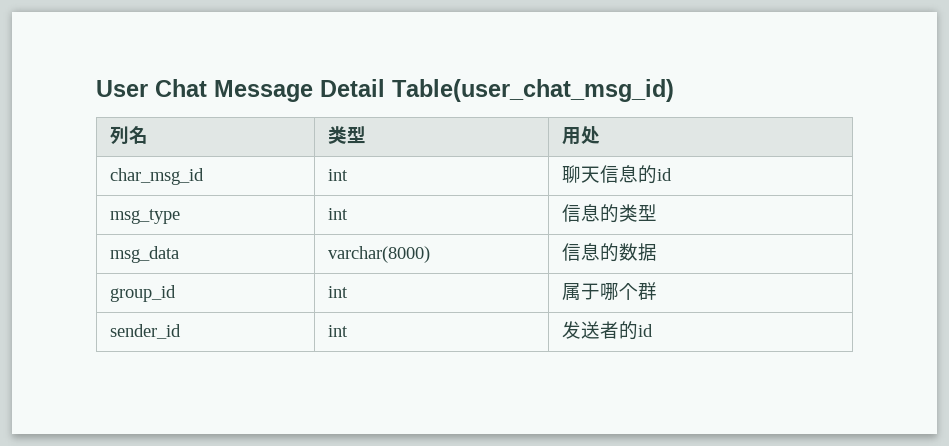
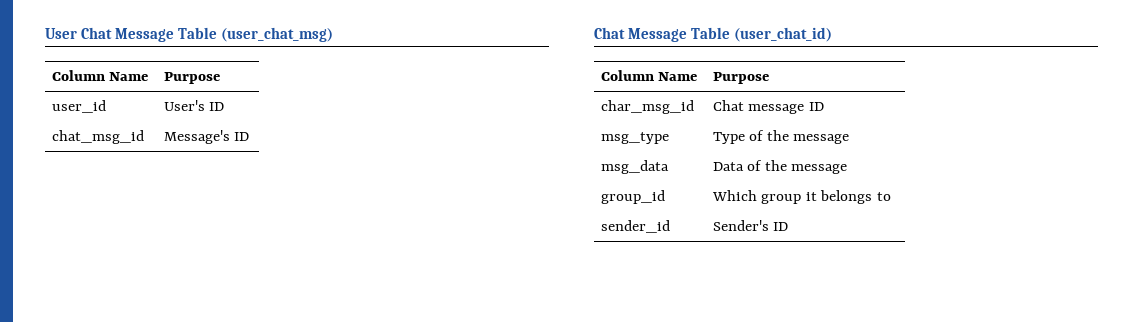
- User Chat Message Detail Table(user_chat_msg_id)
- 列名 | 类型 | 用处
- char_msg_id | int | 聊天信息的id
- msg_type | int | 信息的类型
- msg_data | varchar(8000) | 信息的数据
- group_id | int | 属于哪个群
- sender_id | int | 发送者的id
+ User Chat Message Table (user_chat_msg)
+ Column Name | Purpose
+ user_id | User's ID
+ chat_msg_id | Message's ID
+ Chat Message Table (user_chat_id)
+ Column Name | Purpose
+ char_msg_id | Chat message ID
+ msg_type | Type of the message
+ msg_data | Data of the message
+ group_id | Which group it belongs to
+ sender_id | Sender's ID

